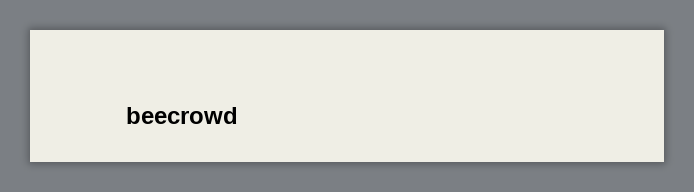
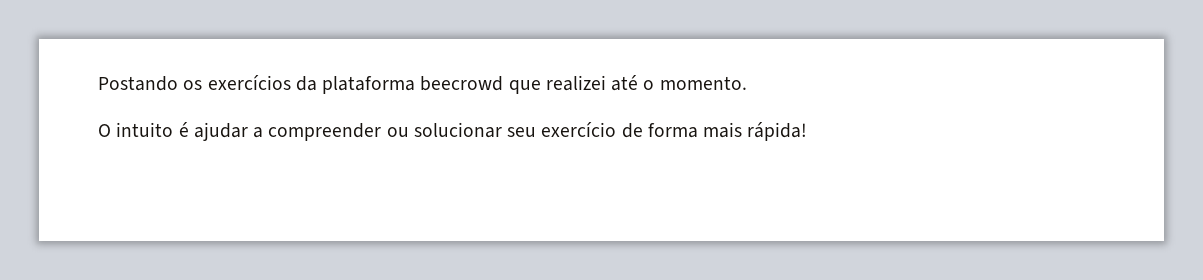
- beecrowd
+ Postando os exercícios da plataforma beecrowd que realizei até o momento.
+ O intuito é ajudar a compreender ou solucionar seu exercício de forma mais rápida!

